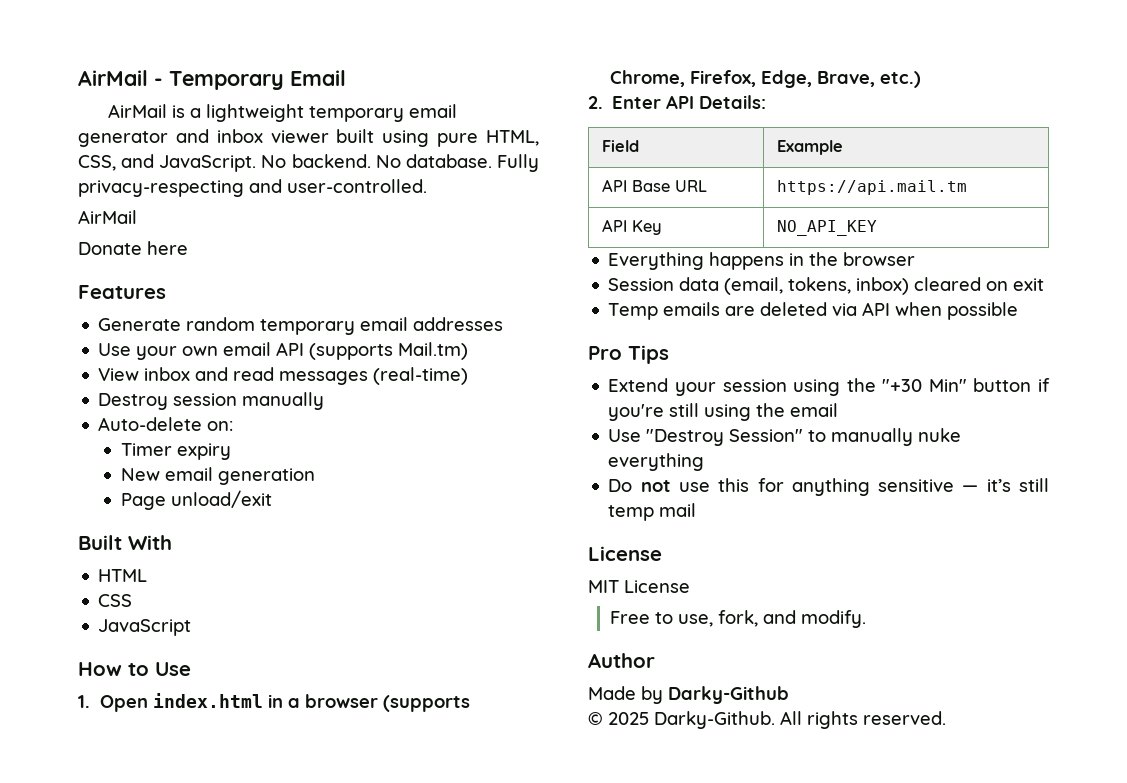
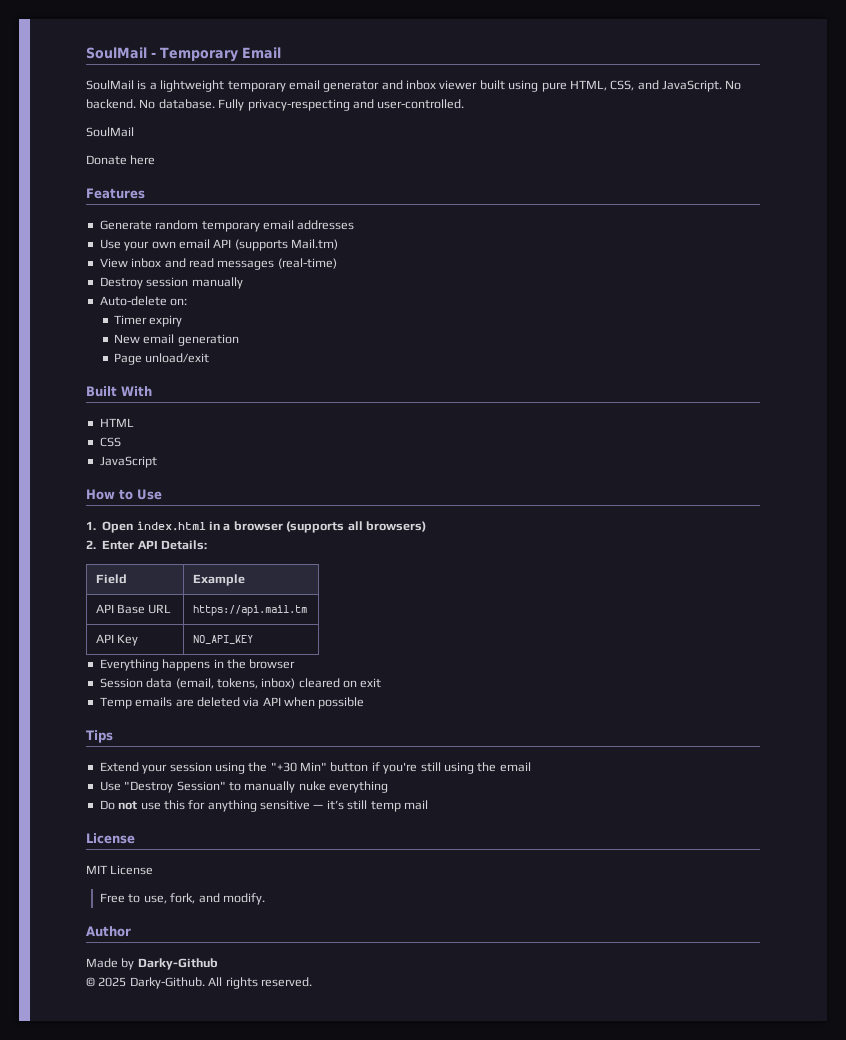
- AirMail - Temporary Email
+ SoulMail - Temporary Email
- AirMail is a lightweight temporary email generator and inbox viewer built using pure HTML, CSS, and JavaScript.
+ SoulMail is a lightweight temporary email generator and inbox viewer built using pure HTML, CSS, and JavaScript.
  Fully privacy-respecting and user-controlled.
- AirMail
+ SoulMail
- 1. Open index.html in a browser (supports Chrome, Firefox, Edge, Brave, etc.)
+ 1. Open index.html in a browser (supports all browsers)
- Pro Tips
+ Tips

